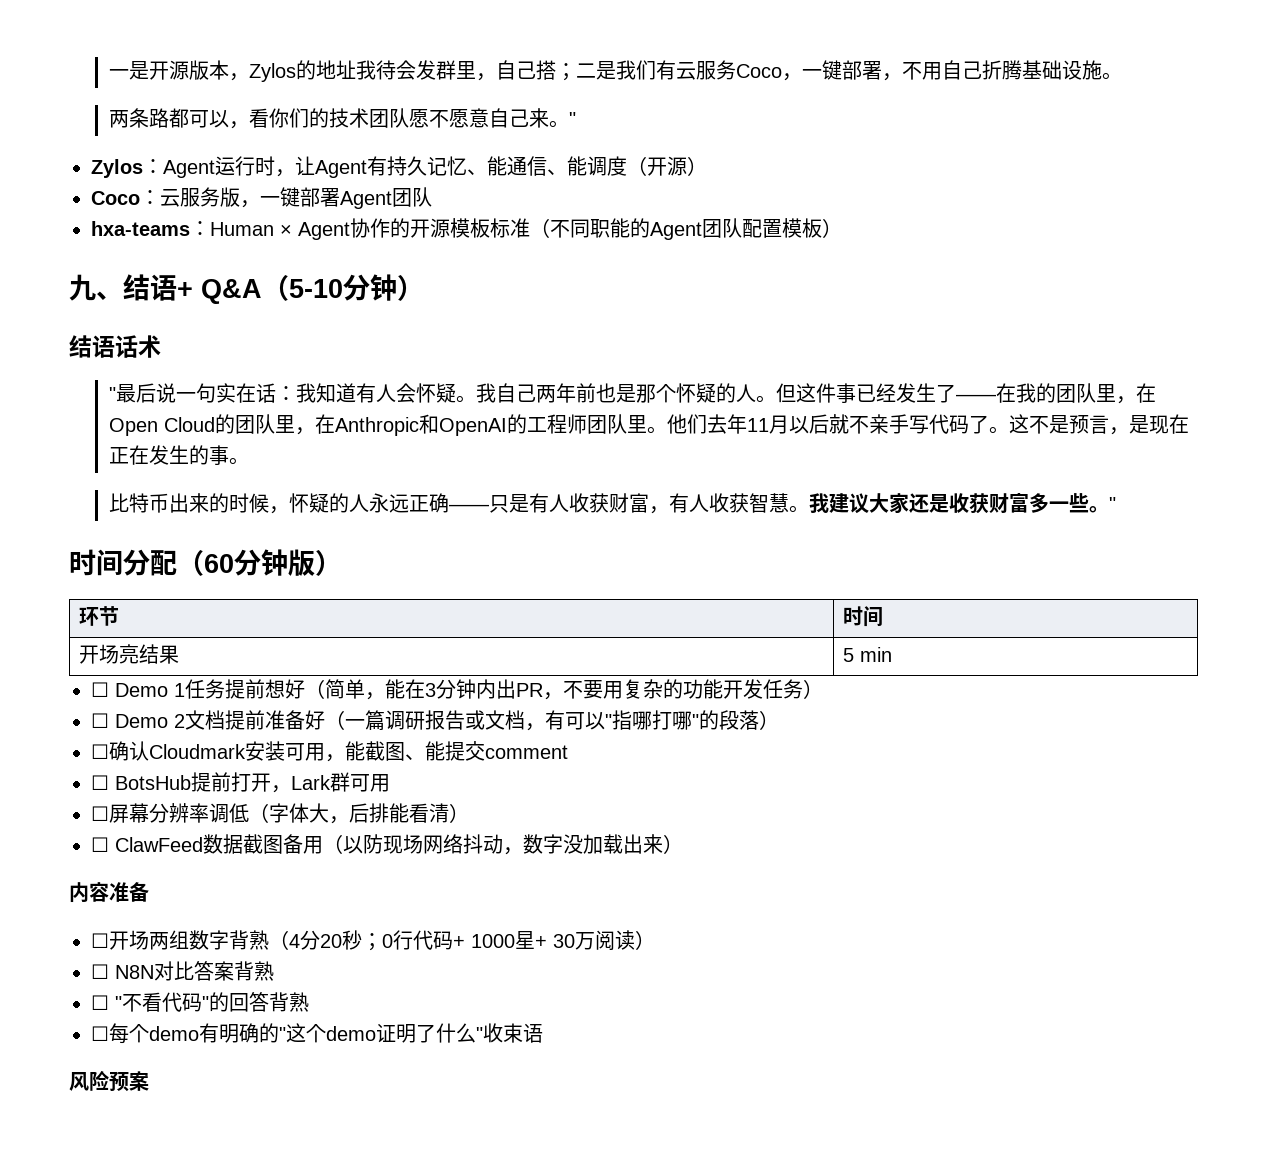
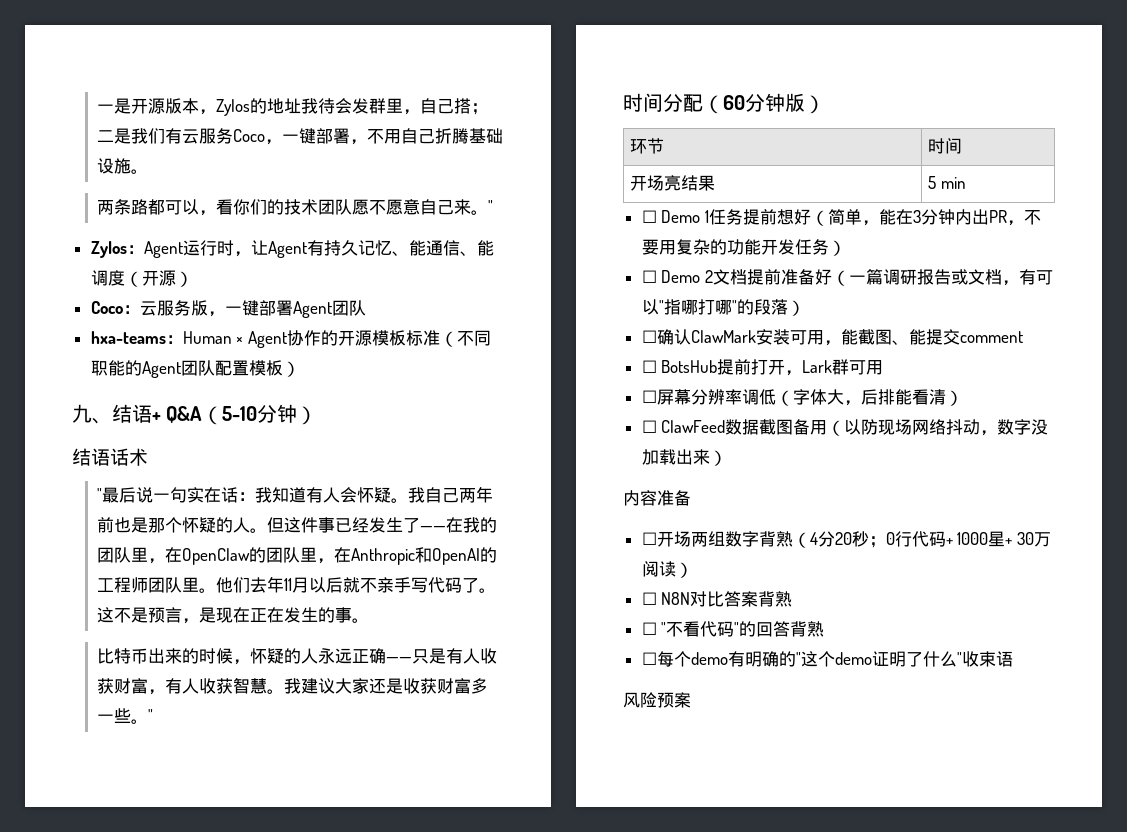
- 但这件事已经发生了——在我的团队里，在Open Cloud的团队里，在Anthropic和OpenAI的工程师团队里。
+ 但这件事已经发生了——在我的团队里，在OpenClaw的团队里，在Anthropic和OpenAI的工程师团队里。
- ☐确认Cloudmark安装可用，能截图、能提交comment
+ ☐确认ClawMark安装可用，能截图、能提交comment

